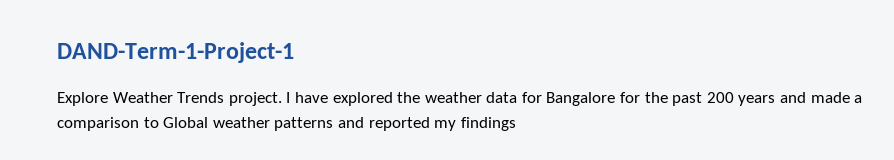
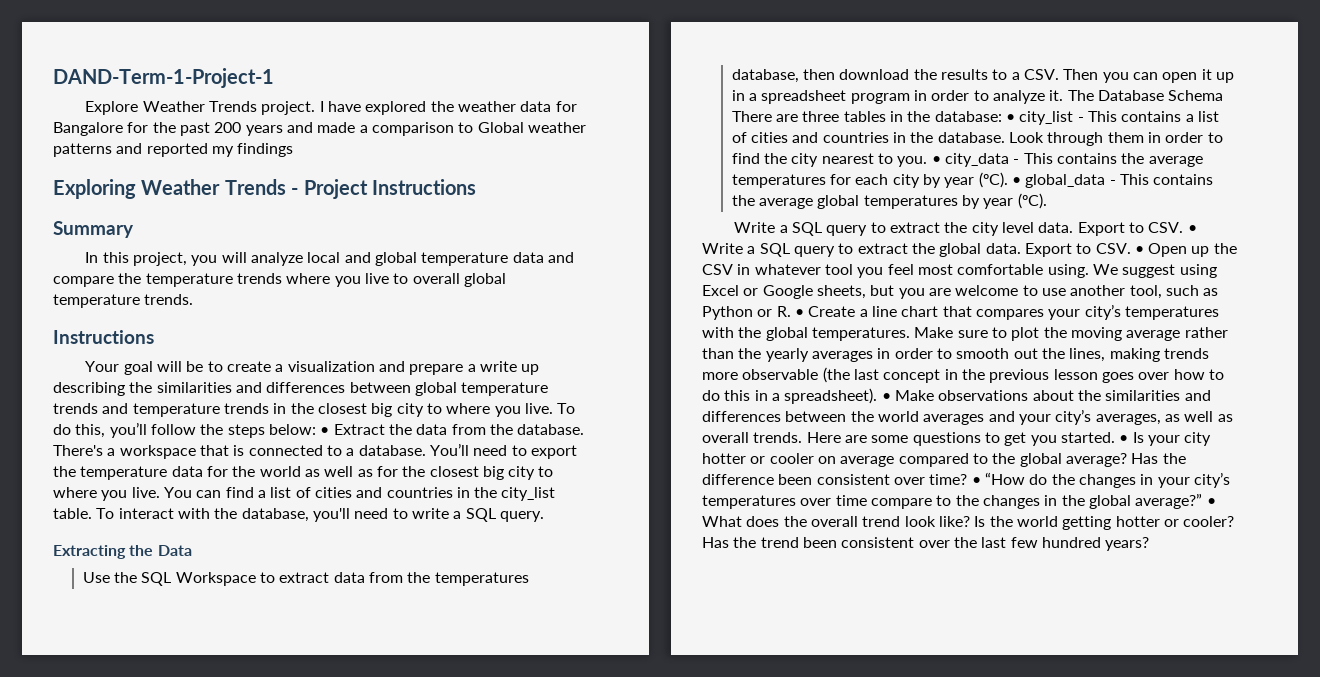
+ Exploring Weather Trends - Project Instructions
+ Summary
+ In this project, you will analyze local and global temperature data and compare the temperature trends where you live to overall global temperature trends.
+ Instructions
+ Your goal will be to create a visualization and prepare a write up describing the similarities and differences between global temperature trends and temperature trends in the closest big city to where you live. To do this, you’ll follow the steps below: • Extract the data from the database. There's a workspace that is connected to a database. You’ll need to export the temperature data for the world as well as for the closest big city to where you live. You can find a list of cities and countries in the city_list table. To interact with the database, you'll need to write a SQL query.
+ Extracting the Data
+ Use the SQL Workspace to extract data from the temperatures database, then download the results to a CSV. Then you can open it up in a spreadsheet program in order to analyze it. The Database Schema There are three tables in the database: • city_list - This contains a list of cities and countries in the database. Look through them in order to find the city nearest to you. • city_data - This contains the average temperatures for each city by year (ºC). • global_data - This contains the average global temperatures by year (ºC).
+ Write a SQL query to extract the city level data. Export to CSV. • Write a SQL query to extract the global data. Export to CSV. • Open up the CSV in whatever tool you feel most comfortable using. We suggest using Excel or Google sheets, but you are welcome to use another tool, such as Python or R. • Create a line chart that compares your city’s temperatures with the global temperatures. Make sure to plot the moving average rather than the yearly averages in order to smooth out the lines, making trends more observable (the last concept in the previous lesson goes over how to do this in a spreadsheet). • Make observations about the similarities and differences between the world averages and your city’s averages, as well as overall trends. Here are some questions to get you started. • Is your city hotter or cooler on average compared to the global average? Has the difference been consistent over time? • “How do the changes in your city’s temperatures over time compare to the changes in the global average?” • What does the overall trend look like? Is the world getting hotter or cooler? Has the trend been consistent over the last few hundred years?

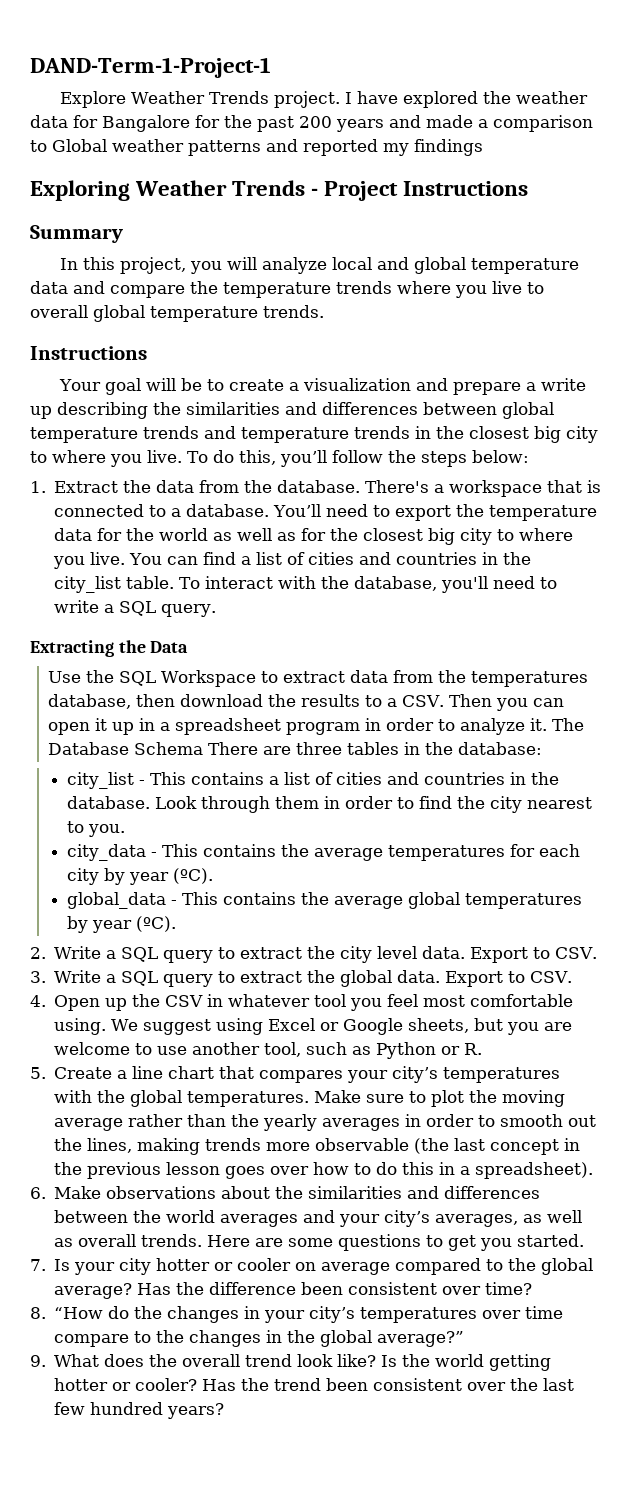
- To do this, you’ll follow the steps below: • Extract the data from the database.
+ To do this, you’ll follow the steps below:
+ 1. Extract the data from the database.
- The Database Schema There are three tables in the database: • city_list - This contains a list of cities and countries in the database.
+ The Database Schema There are three tables in the database:
+ city_list - This contains a list of cities and countries in the database.
- Look through them in order to find the city nearest to you. • city_data - This contains the average temperatures for each city by year (ºC). • global_data - This contains the average global temperatures by year (ºC).
+ Look through them in order to find the city nearest to you.
+ city_data - This contains the average temperatures for each city by year (ºC).
+ global_data - This contains the average global temperatures by year (ºC).
- Write a SQL query to extract the city level data. Export to CSV. • Write a SQL query to extract the global data. Export to CSV. • Open up the CSV in whatever tool you feel most comfortable using.
+ 2. Write a SQL query to extract the city level data. Export to CSV.
+ 3. Write a SQL query to extract the global data. Export to CSV.
+ 4. Open up the CSV in whatever tool you feel most comfortable using.
- We suggest using Excel or Google sheets, but you are welcome to use another tool, such as Python or R. • Create a line chart that compares your city’s temperatures with the global temperatures.
+ We suggest using Excel or Google sheets, but you are welcome to use another tool, such as Python or R.
+ 5. Create a line chart that compares your city’s temperatures with the global temperatures.
- Make sure to plot the moving average rather than the yearly averages in order to smooth out the lines, making trends more observable (the last concept in the previous lesson goes over how to do this in a spreadsheet). • Make observations about the similarities and differences between the world averages and your city’s averages, as well as overall trends.
+ Make sure to plot the moving average rather than the yearly averages in order to smooth out the lines, making trends more observable (the last concept in the previous lesson goes over how to do this in a spreadsheet).
+ 6. Make observations about the similarities and differences between the world averages and your city’s averages, as well as overall trends.
- Here are some questions to get you started. • Is your city hotter or cooler on average compared to the global average?
+ Here are some questions to get you started.
+ 7. Is your city hotter or cooler on average compared to the global average?
- Has the difference been consistent over time? • “How do the changes in your city’s temperatures over time compare to the changes in the global average?” • What does the overall trend look like?
+ Has the difference been consistent over time?
+ 8. “How do the changes in your city’s temperatures over time compare to the changes in the global average?”
+ 9. What does the overall trend look like?

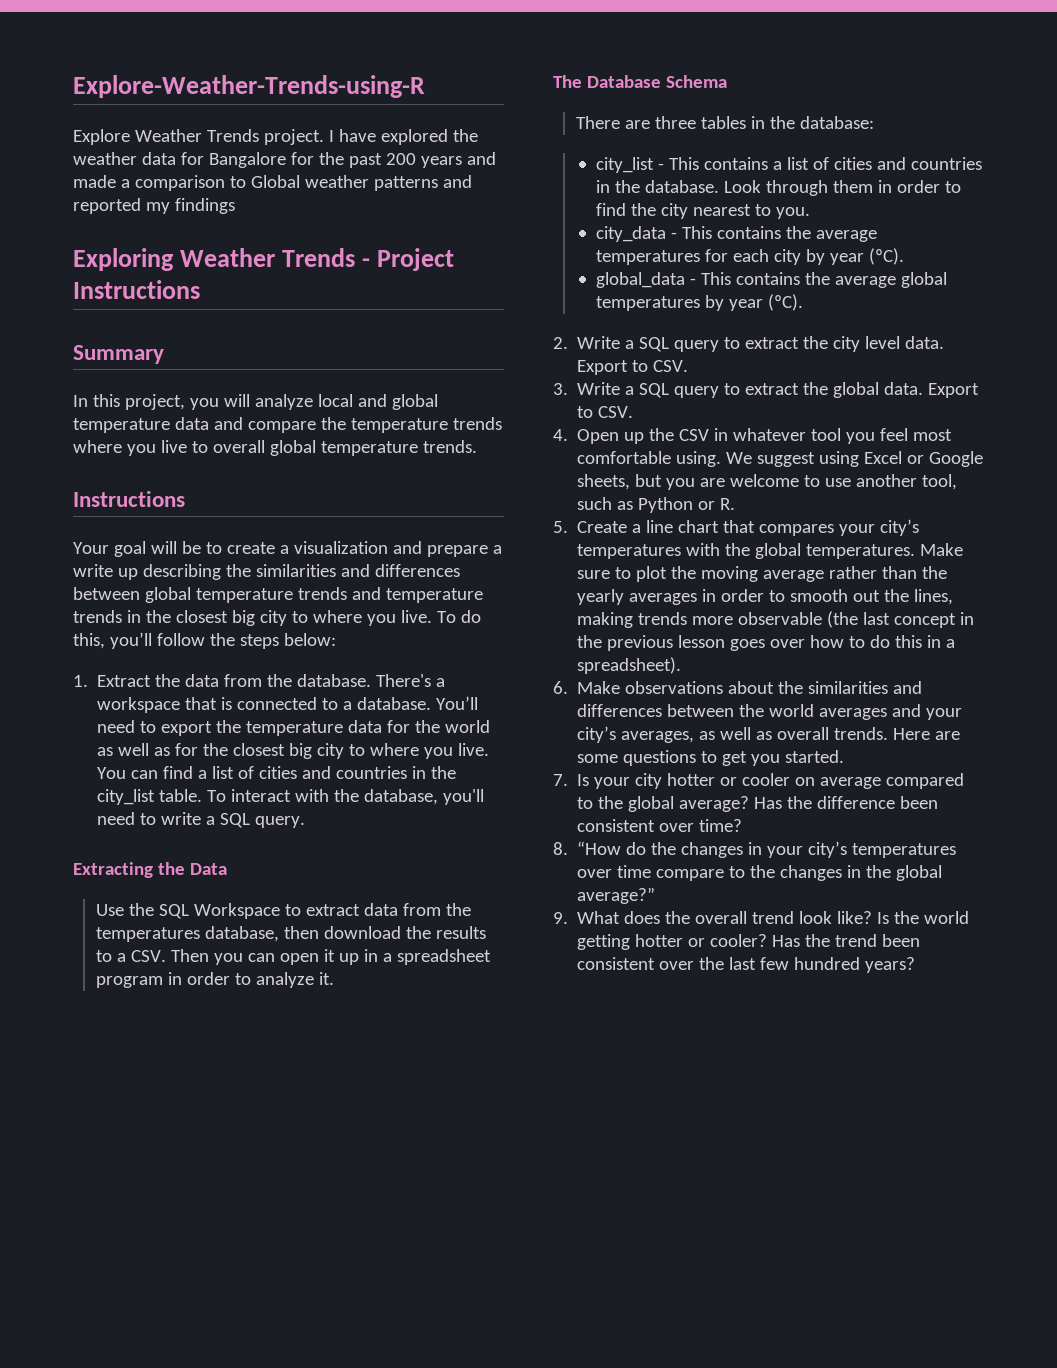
- DAND-Term-1-Project-1
+ Explore-Weather-Trends-using-R
- Use the SQL Workspace to extract data from the temperatures database, then download the results to a CSV. Then you can open it up in a spreadsheet program in order to analyze it. The Database Schema There are three tables in the database:
+ Use the SQL Workspace to extract data from the temperatures database, then download the results to a CSV. Then you can open it up in a spreadsheet program in order to analyze it.
+ The Database Schema
+ There are three tables in the database:

